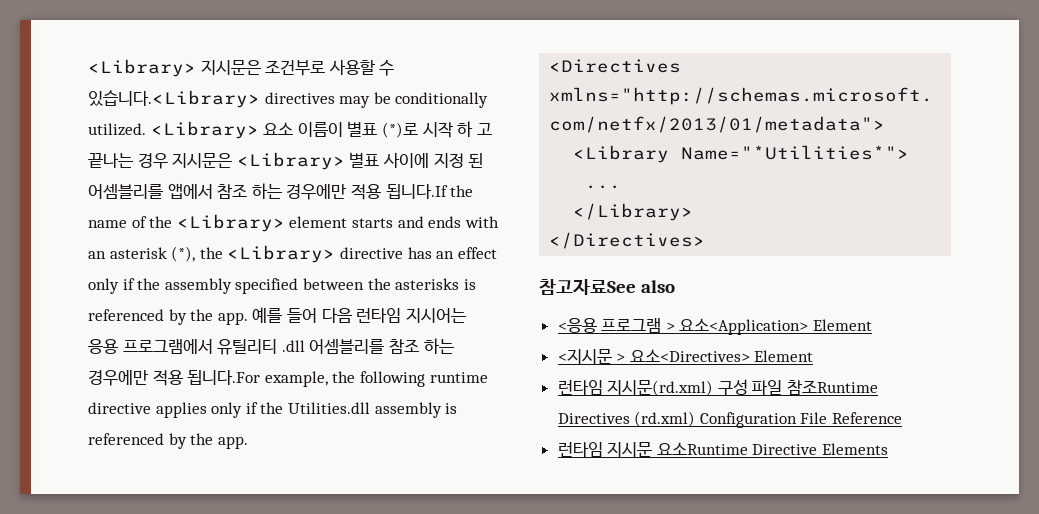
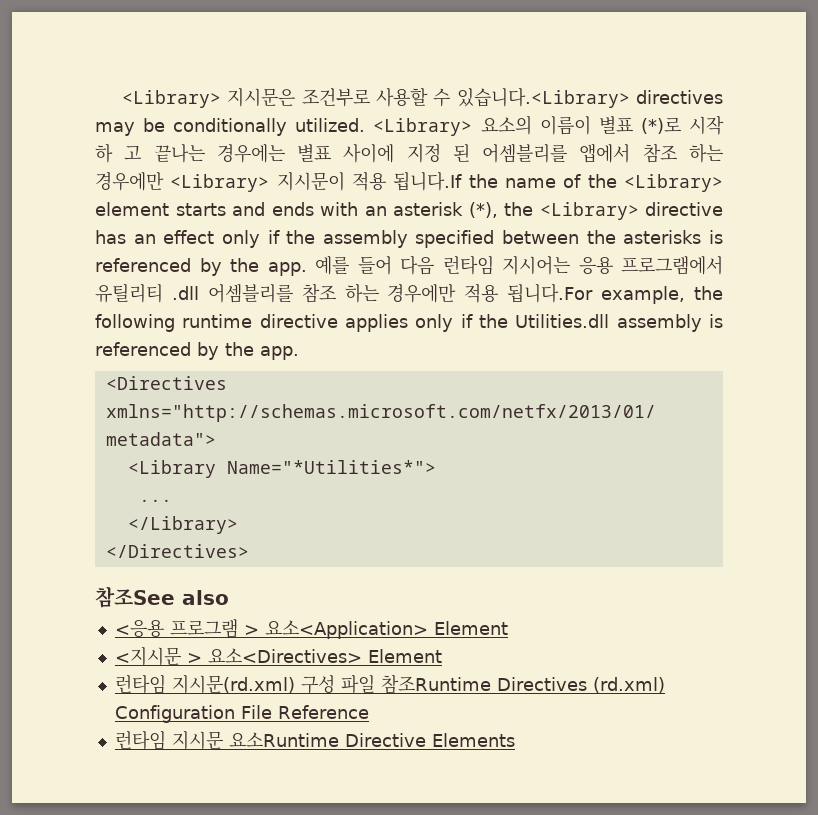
- <Library> 요소 이름이 별표 (*)로 시작 하 고 끝나는 경우 지시문은 <Library> 별표 사이에 지정 된 어셈블리를 앱에서 참조 하는 경우에만 적용 됩니다.If the name of the <Library> element starts and ends with an asterisk (*), the <Library> directive has an effect only if the assembly specified between the asterisks is referenced by the app.
+ <Library> 요소의 이름이 별표 (*)로 시작 하 고 끝나는 경우에는 별표 사이에 지정 된 어셈블리를 앱에서 참조 하는 경우에만 <Library> 지시문이 적용 됩니다.If the name of the <Library> element starts and ends with an asterisk (*), the <Library> directive has an effect only if the assembly specified between the asterisks is referenced by the app.
- 참고자료See also
+ 참조See also

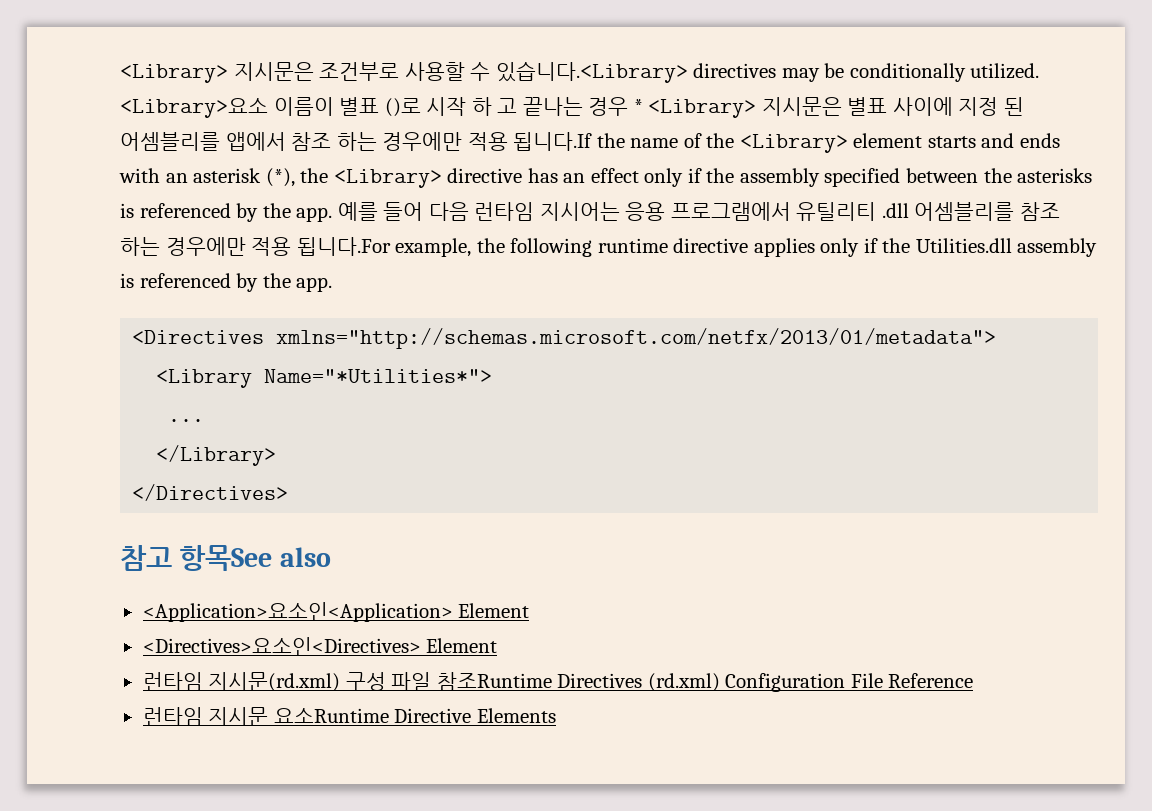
- <Library> 요소의 이름이 별표 (*)로 시작 하 고 끝나는 경우에는 별표 사이에 지정 된 어셈블리를 앱에서 참조 하는 경우에만 <Library> 지시문이 적용 됩니다.If the name of the <Library> element starts and ends with an asterisk (*), the <Library> directive has an effect only if the assembly specified between the asterisks is referenced by the app.
+ <Library>요소 이름이 별표 ()로 시작 하 고 끝나는 경우 * <Library> 지시문은 별표 사이에 지정 된 어셈블리를 앱에서 참조 하는 경우에만 적용 됩니다.If the name of the <Library> element starts and ends with an asterisk (*), the <Library> directive has an effect only if the assembly specified between the asterisks is referenced by the app.
- 참조See also
+ 참고 항목See also
- <응용 프로그램 > 요소<Application> Element
- <지시문 > 요소<Directives> Element
+ <Application>요소인<Application> Element
+ <Directives>요소인<Directives> Element

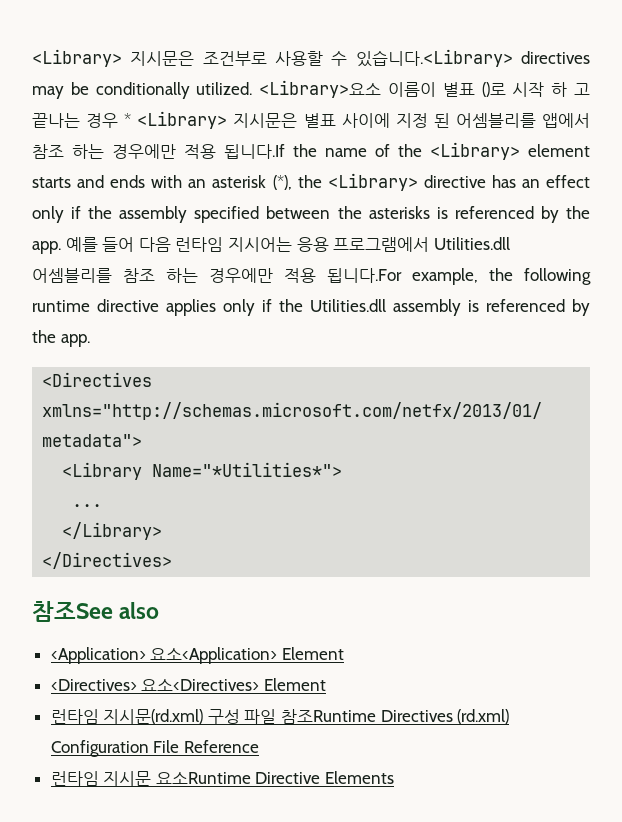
- 예를 들어 다음 런타임 지시어는 응용 프로그램에서 유틸리티 .dll 어셈블리를 참조 하는 경우에만 적용 됩니다.For example, the following runtime directive applies only if the Utilities.dll assembly is referenced by the app.
+ 예를 들어 다음 런타임 지시어는 응용 프로그램에서 Utilities.dll 어셈블리를 참조 하는 경우에만 적용 됩니다.For example, the following runtime directive applies only if the Utilities.dll assembly is referenced by the app.
- 참고 항목See also
+ 참조See also
- <Application>요소인<Application> Element
- <Directives>요소인<Directives> Element
+ <Application> 요소<Application> Element
+ <Directives> 요소<Directives> Element

